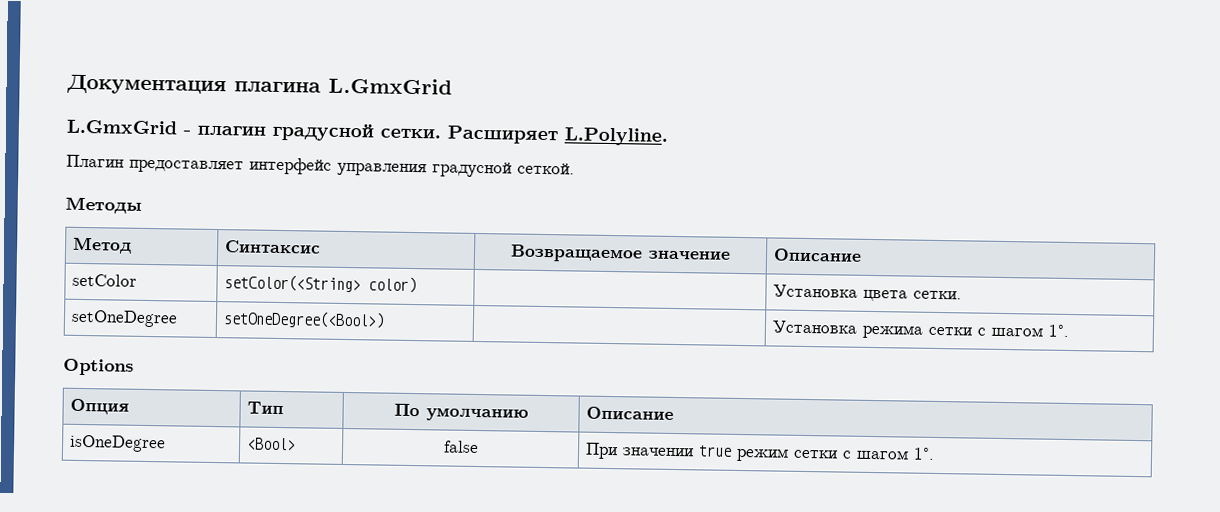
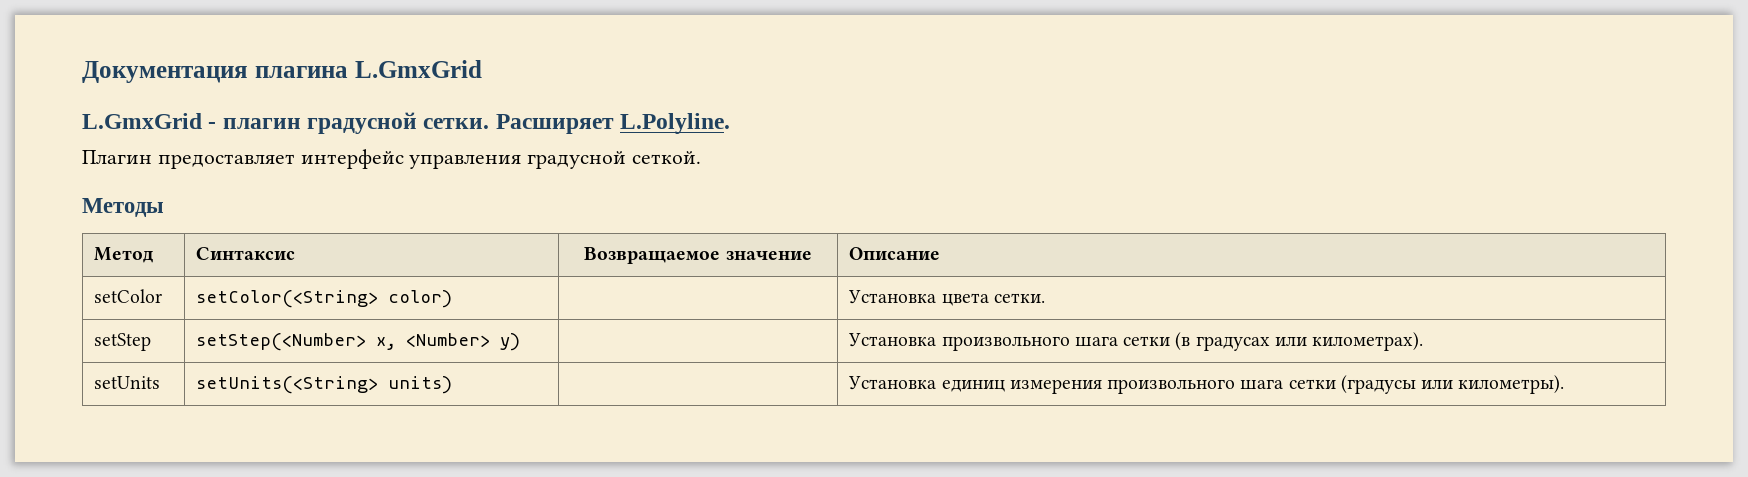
- setOneDegree | setOneDegree(<Bool>) | | Установка режима сетки с шагом 1°.
- Options
- Опция | Тип | По умолчанию | Описание
- isOneDegree | <Bool> | false | При значении true режим сетки с шагом 1°.
+ setStep | setStep(<Number> x, <Number> y) | | Установка произвольного шага сетки (в градусах или километрах).
+ setUnits | setUnits(<String> units) | | Установка единиц измерения произвольного шага сетки (градусы или километры).

